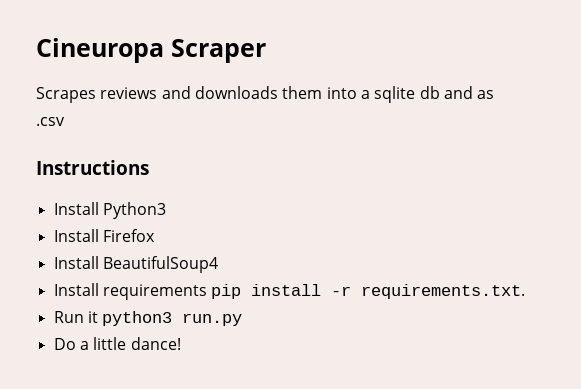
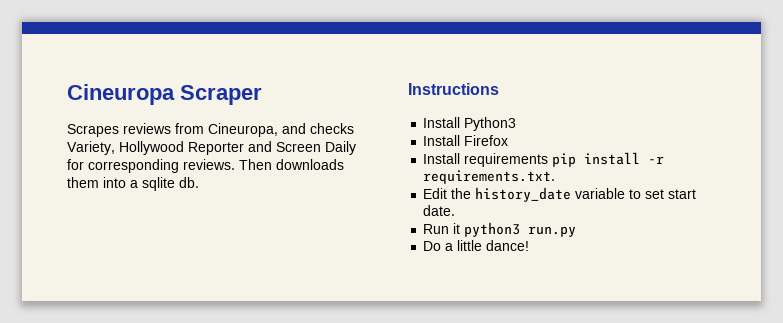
- Scrapes reviews and downloads them into a sqlite db and as .csv
+ Scrapes reviews from Cineuropa, and checks Variety, Hollywood Reporter and Screen Daily for corresponding reviews. Then downloads them into a sqlite db.
- Install BeautifulSoup4
+ Edit the history_date variable to set start date.

